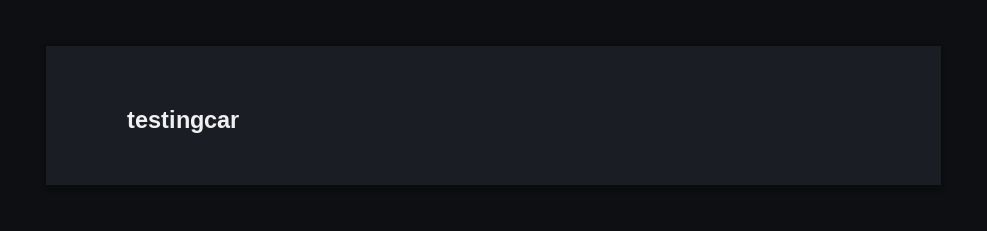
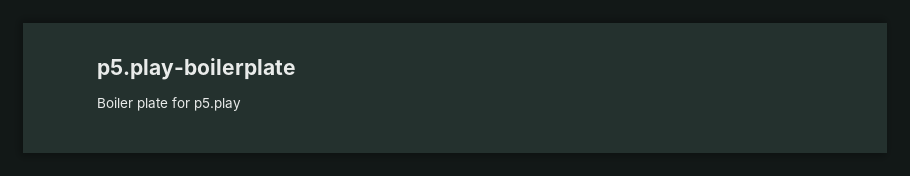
- testingcar
+ p5.play-boilerplate
+ Boiler plate for p5.play

